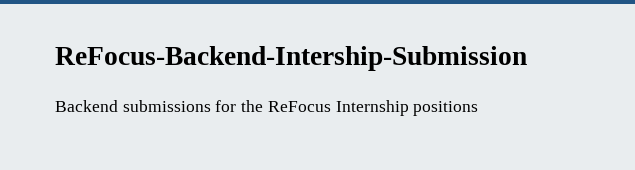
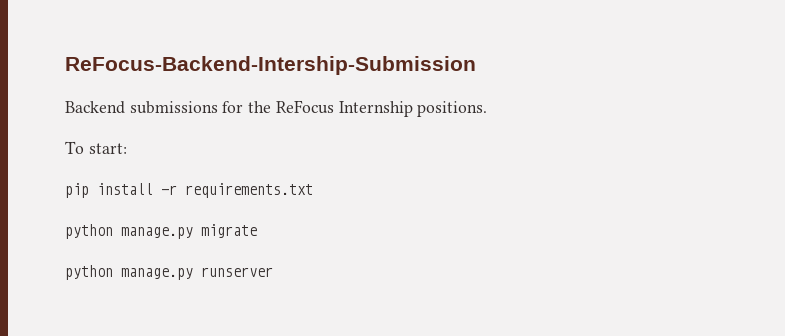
- Backend submissions for the ReFocus Internship positions
+ Backend submissions for the ReFocus Internship positions.
+ To start:
+ pip install -r requirements.txt
+ python manage.py migrate
+ python manage.py runserver

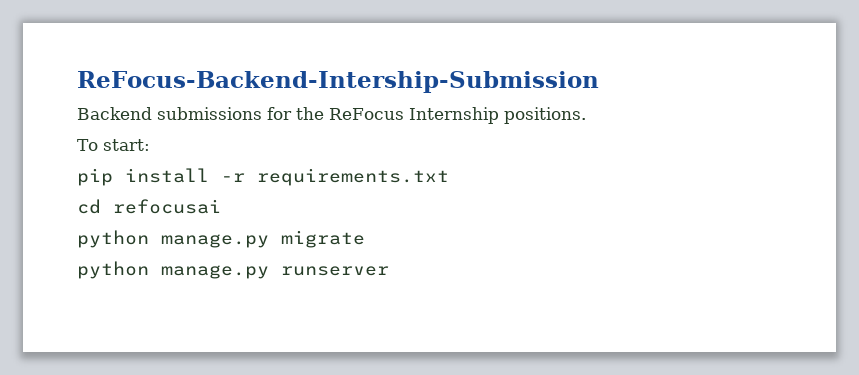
+ cd refocusai

